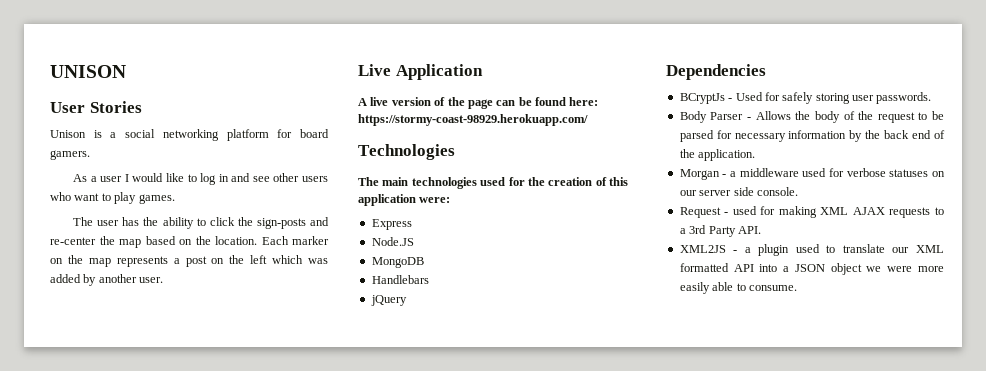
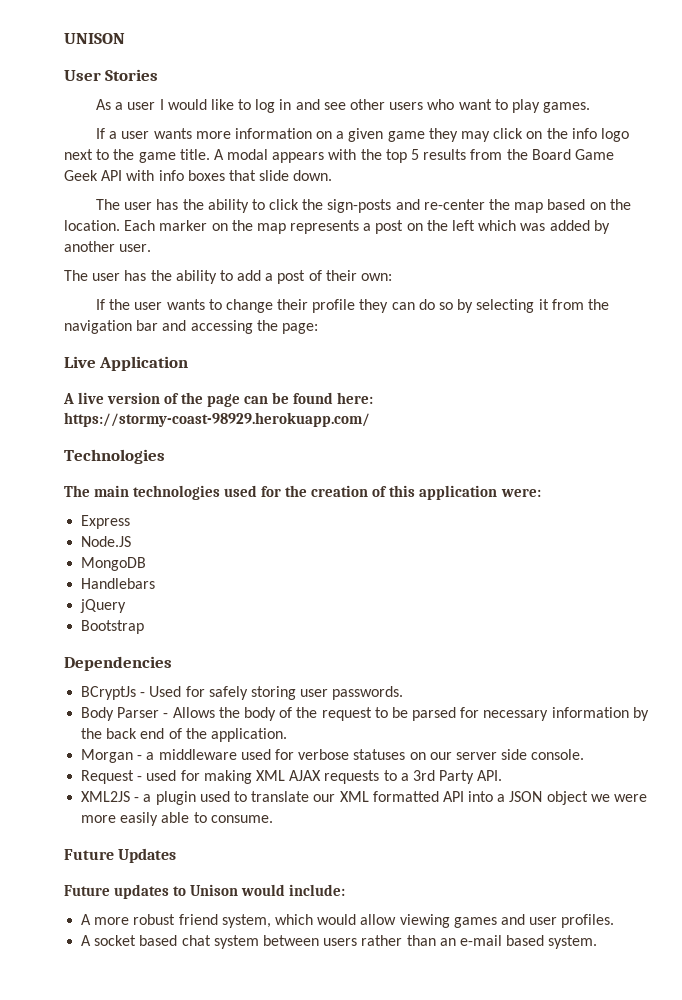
- Unison is a social networking platform for board gamers.
+ If a user wants more information on a given game they may click on the info logo next to the game title. A modal appears with the top 5 results from the Board Game Geek API with info boxes that slide down.
+ The user has the ability to add a post of their own:
+ If the user wants to change their profile they can do so by selecting it from the navigation bar and accessing the page:
+ Bootstrap
+ Future Updates
+ Future updates to Unison would include:
+ A more robust friend system, which would allow viewing games and user profiles.
+ A socket based chat system between users rather than an e-mail based system.

